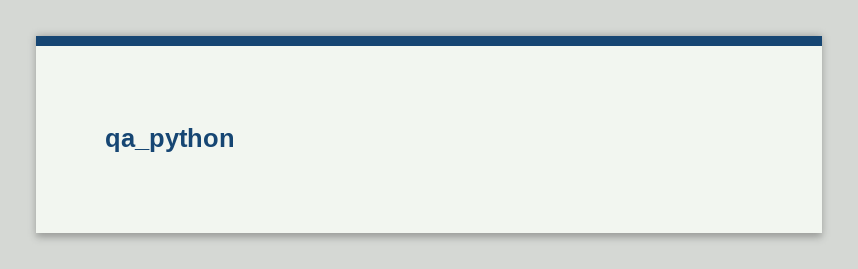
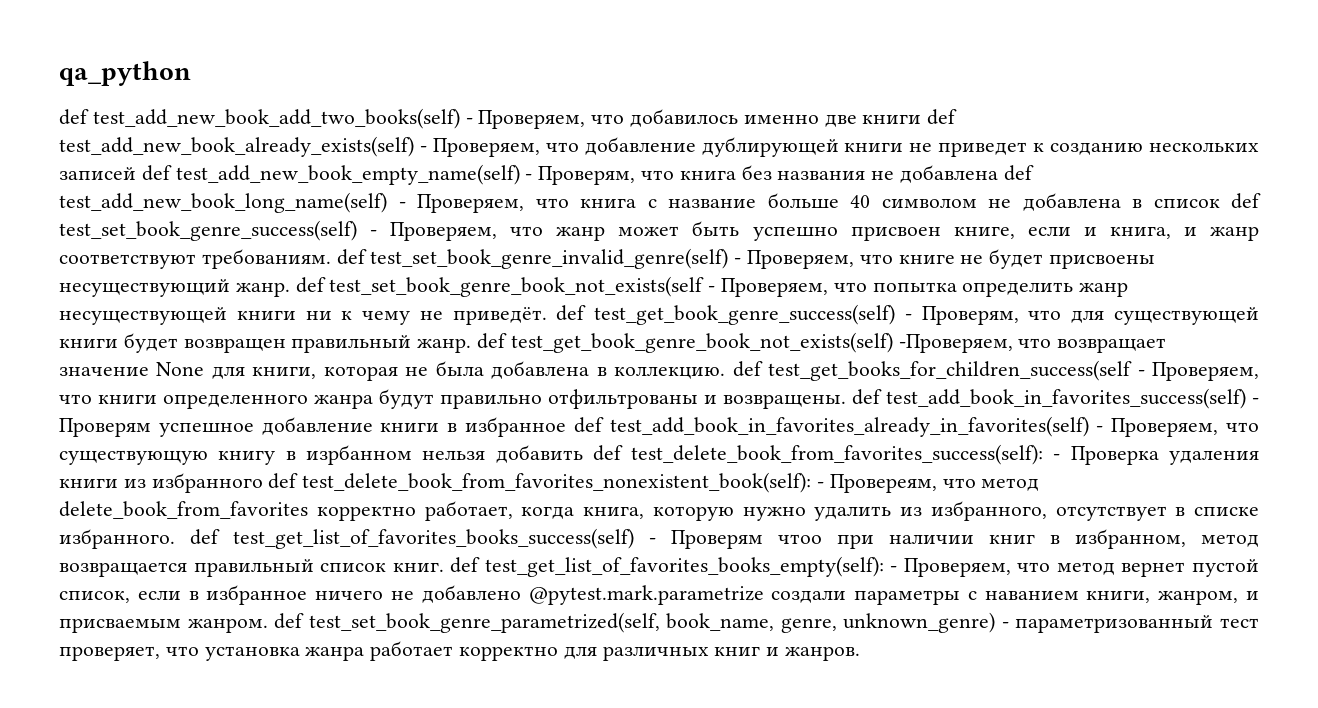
+ def test_add_new_book_add_two_books(self) - Проверяем, что добавилось именно две книги def test_add_new_book_already_exists(self) - Проверяем, что добавление дублирующей книги не приведет к созданию нескольких записей def test_add_new_book_empty_name(self) - Проверям, что книга без названия не добавлена def test_add_new_book_long_name(self) - Проверяем, что книга с название больше 40 символом не добавлена в список def test_set_book_genre_success(self) - Проверяем, что жанр может быть успешно присвоен книге, если и книга, и жанр соответствуют требованиям. def test_set_book_genre_invalid_genre(self) - Проверяем, что книге не будет присвоены несуществующий жанр. def test_set_book_genre_book_not_exists(self - Проверяем, что попытка определить жанр несуществующей книги ни к чему не приведёт. def test_get_book_genre_success(self) - Проверям, что для существующей книги будет возвращен правильный жанр. def test_get_book_genre_book_not_exists(self) -Проверяем, что возвращает значение None для книги, которая не была добавлена в коллекцию. def test_get_books_for_children_success(self - Проверяем, что книги определенного жанра будут правильно отфильтрованы и возвращены. def test_add_book_in_favorites_success(self) - Проверям успешное добавление книги в избранное def test_add_book_in_favorites_already_in_favorites(self) - Проверяем, что существующую книгу в изрбанном нельзя добавить def test_delete_book_from_favorites_success(self): - Проверка удаления книги из избранного def test_delete_book_from_favorites_nonexistent_book(self): - Провереям, что метод delete_book_from_favorites корректно работает, когда книга, которую нужно удалить из избранного, отсутствует в списке избранного. def test_get_list_of_favorites_books_success(self) - Проверям чтоо при наличии книг в избранном, метод возвращается правильный список книг. def test_get_list_of_favorites_books_empty(self): - Проверяем, что метод вернет пустой список, если в избранное ничего не добавлено @pytest.mark.parametrize создали параметры с наванием книги, жанром, и присваемым жанром. def test_set_book_genre_parametrized(self, book_name, genre, unknown_genre) - параметризованный тест проверяет, что установка жанра работает корректно для различных книг и жанров.

